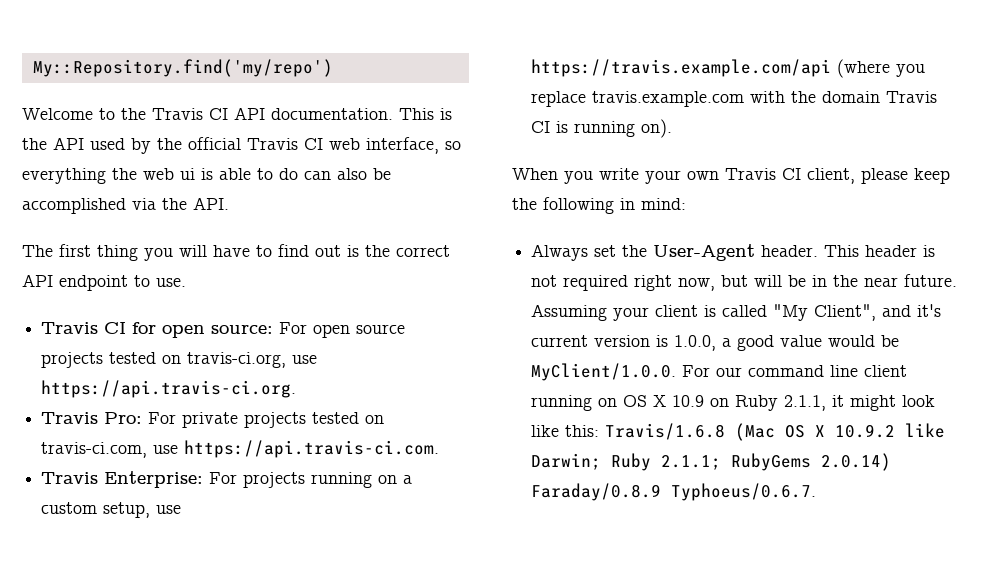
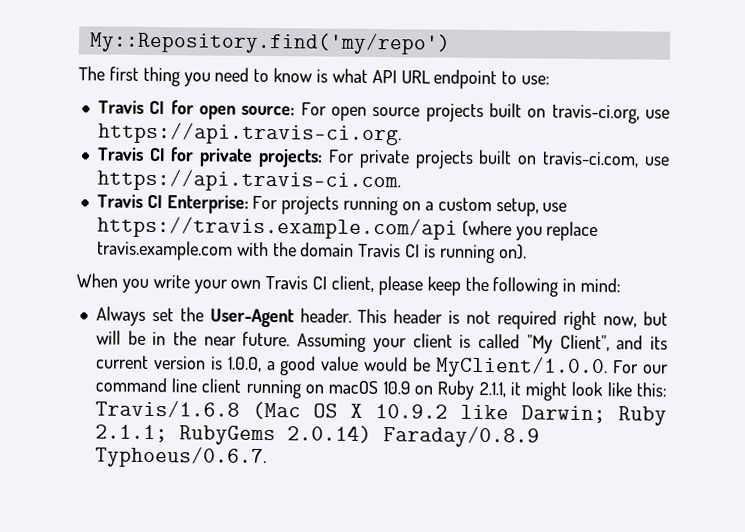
- Welcome to the Travis CI API documentation. This is the API used by the official Travis CI web interface, so everything the web ui is able to do can also be accomplished via the API.
- The first thing you will have to find out is the correct API endpoint to use.
+ The first thing you need to know is what API URL endpoint to use:
- Travis CI for open source: For open source projects tested on travis-ci.org, use https://api.travis-ci.org.
+ Travis CI for open source: For open source projects built on travis-ci.org, use https://api.travis-ci.org.
- Travis Pro: For private projects tested on travis-ci.com, use https://api.travis-ci.com.
+ Travis CI for private projects: For private projects built on travis-ci.com, use https://api.travis-ci.com.
- Travis Enterprise: For projects running on a custom setup, use https://travis.example.com/api (where you replace travis.example.com with the domain Travis CI is running on).
+ Travis CI Enterprise: For projects running on a custom setup, use https://travis.example.com/api (where you replace travis.example.com with the domain Travis CI is running on).
- Assuming your client is called "My Client", and it's current version is 1.0.0, a good value would be MyClient/1.0.0. For our command line client running on OS X 10.9 on Ruby 2.1.1, it might look like this: Travis/1.6.8 (Mac OS X 10.9.2 like Darwin; Ruby 2.1.1; RubyGems 2.0.14) Faraday/0.8.9 Typhoeus/0.6.7.
+ Assuming your client is called "My Client", and its current version is 1.0.0, a good value would be MyClient/1.0.0. For our command line client running on macOS 10.9 on Ruby 2.1.1, it might look like this: Travis/1.6.8 (Mac OS X 10.9.2 like Darwin; Ruby 2.1.1; RubyGems 2.0.14) Faraday/0.8.9 Typhoeus/0.6.7.

